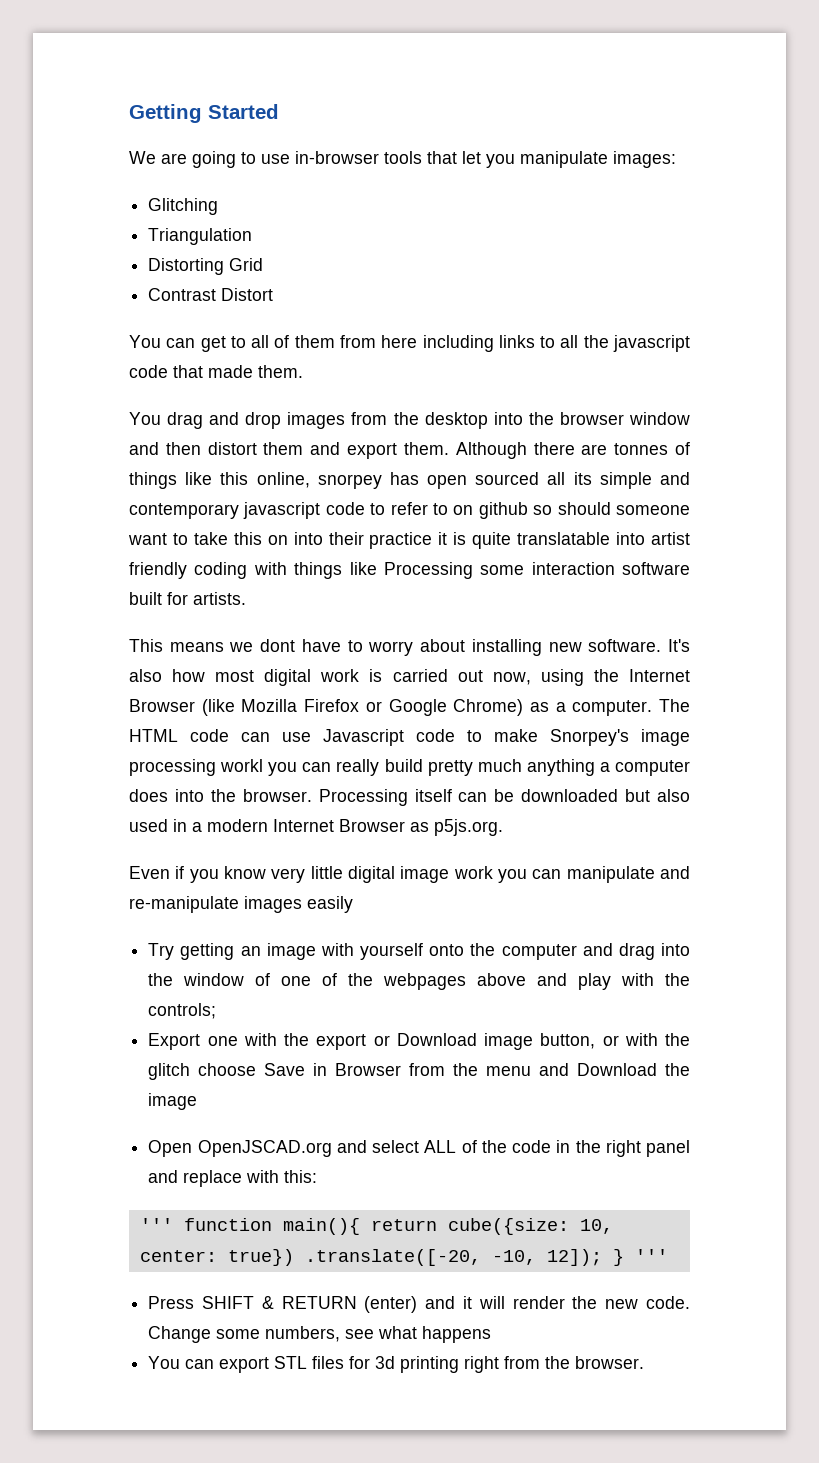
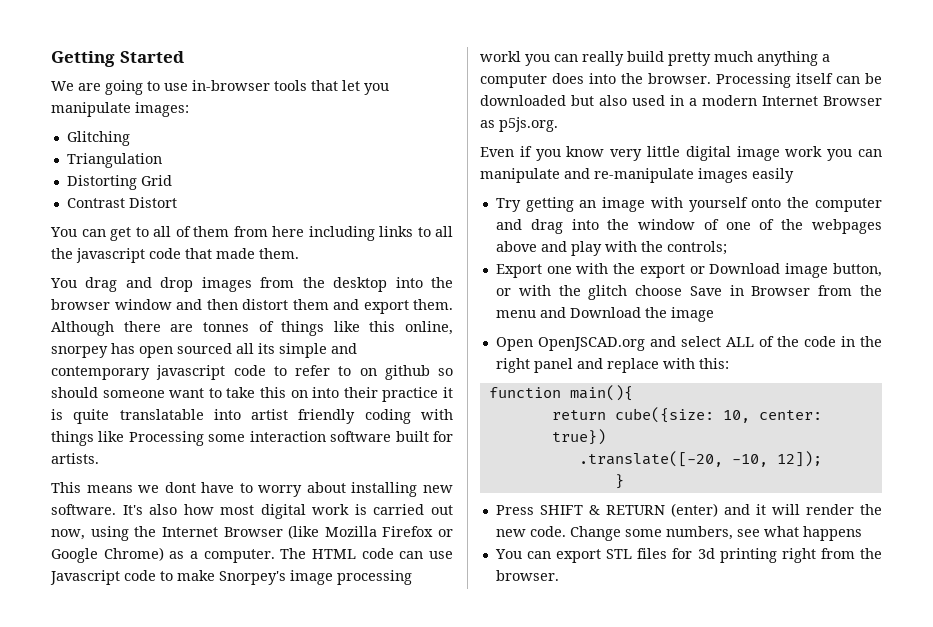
- ''' function main(){ return cube({size: 10, center: true}) .translate([-20, -10, 12]); } '''
+ function main(){
+ return cube({size: 10, center: true})
+ .translate([-20, -10, 12]);
+ }

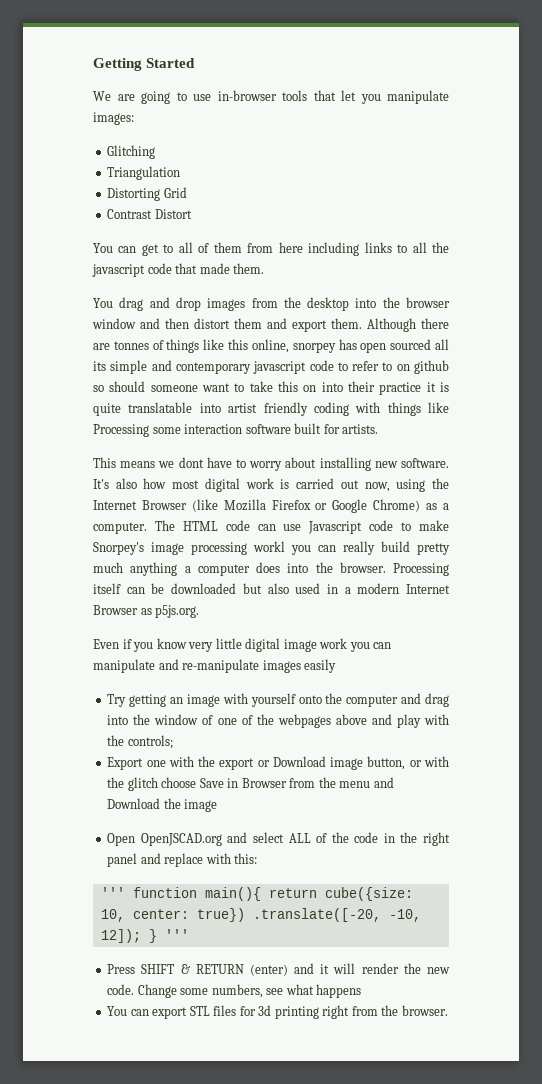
- function main(){
- return cube({size: 10, center: true})
- .translate([-20, -10, 12]);
- }
+ ''' function main(){ return cube({size: 10, center: true}) .translate([-20, -10, 12]); } '''

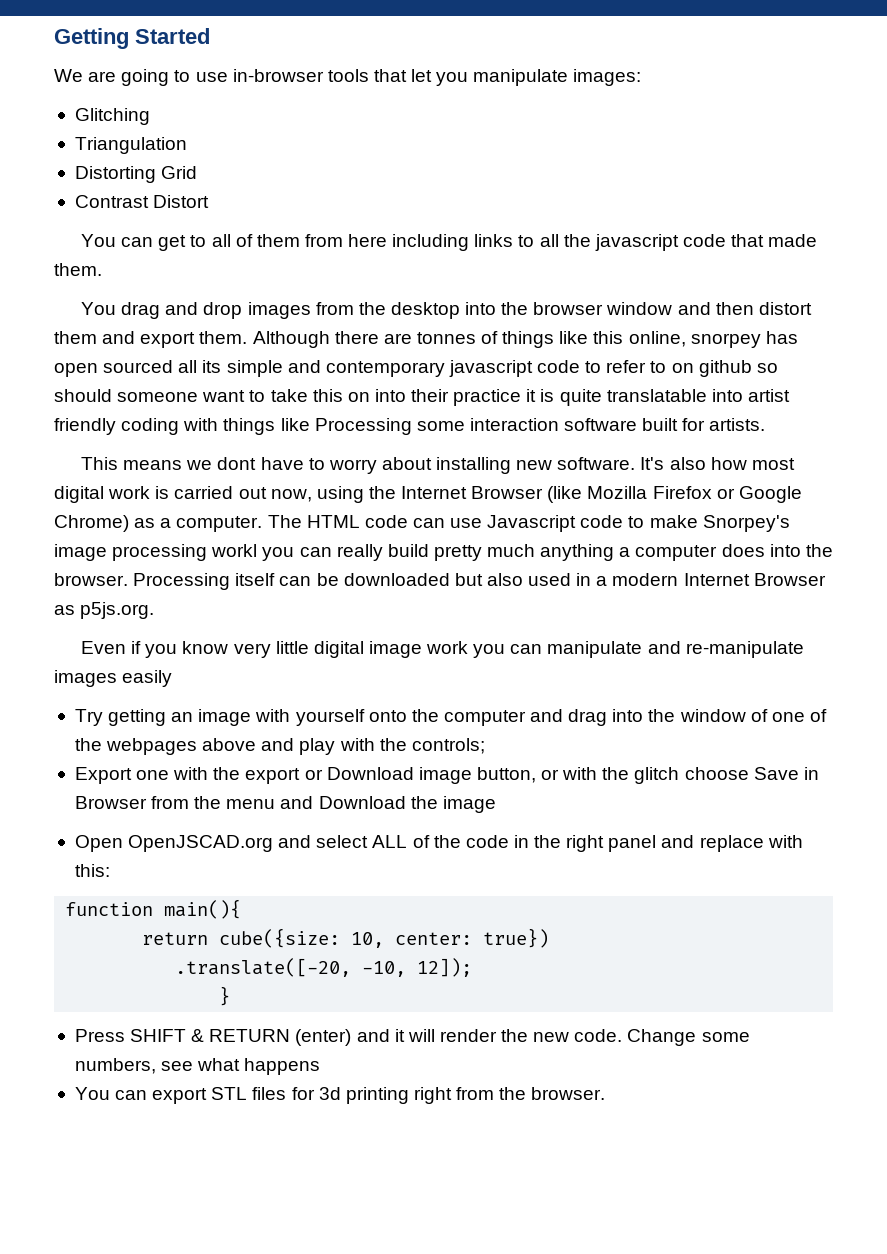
- ''' function main(){ return cube({size: 10, center: true}) .translate([-20, -10, 12]); } '''
+ function main(){
+ return cube({size: 10, center: true})
+ .translate([-20, -10, 12]);
+ }

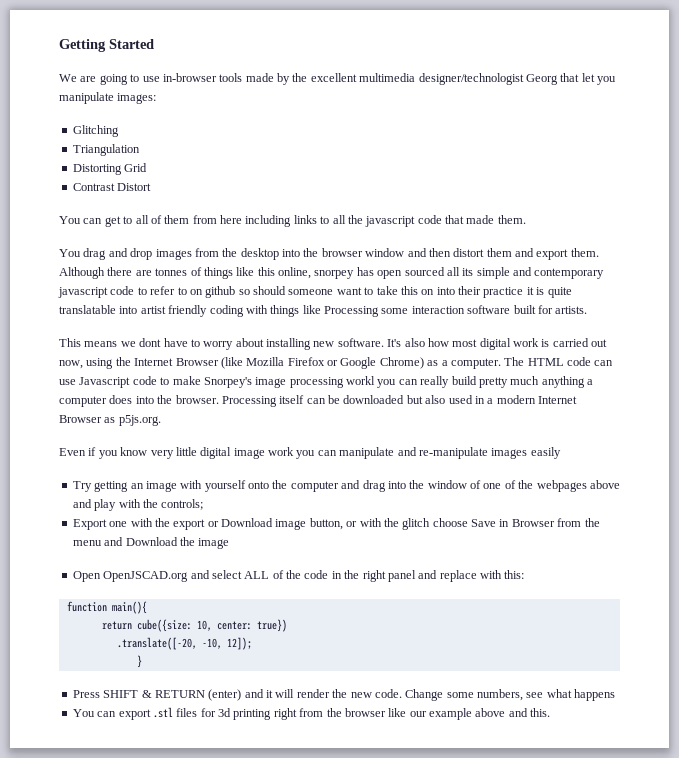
- We are going to use in-browser tools that let you manipulate images:
+ We are going to use in-browser tools made by the excellent multimedia designer/technologist Georg that let you manipulate images:
- You can export STL files for 3d printing right from the browser.
+ You can export .stl files for 3d printing right from the browser like our example above and this.

